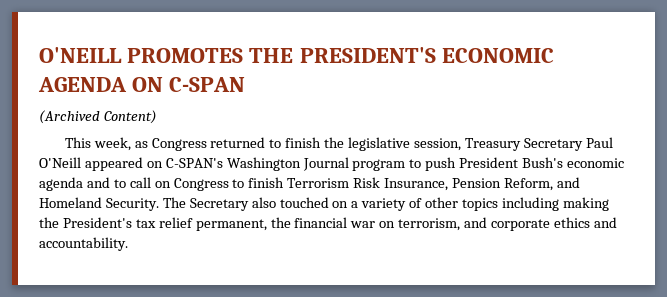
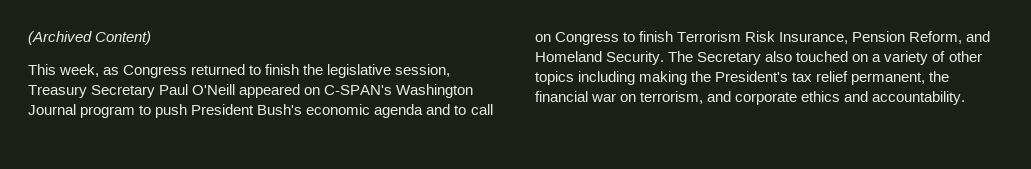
- O'NEILL PROMOTES THE PRESIDENT'S ECONOMIC AGENDA ON C-SPAN

